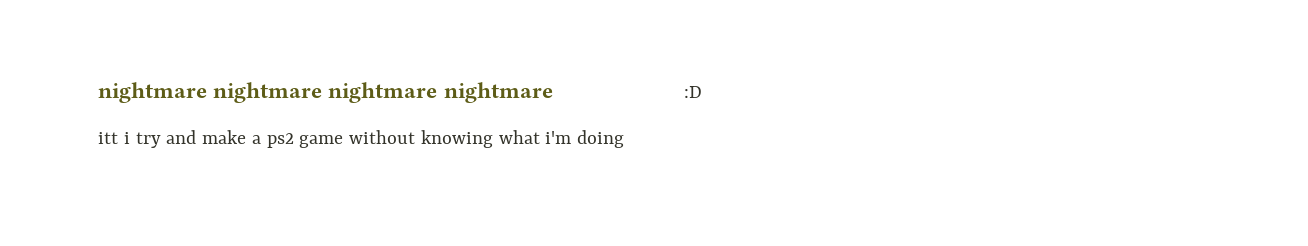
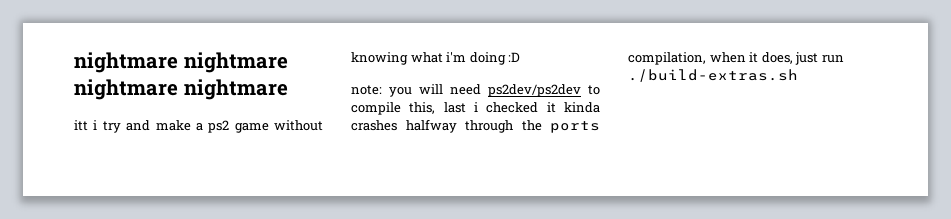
+ note: you will need ps2dev/ps2dev to compile this, last i checked it kinda crashes halfway through the ports compilation, when it does, just run ./build-extras.sh

